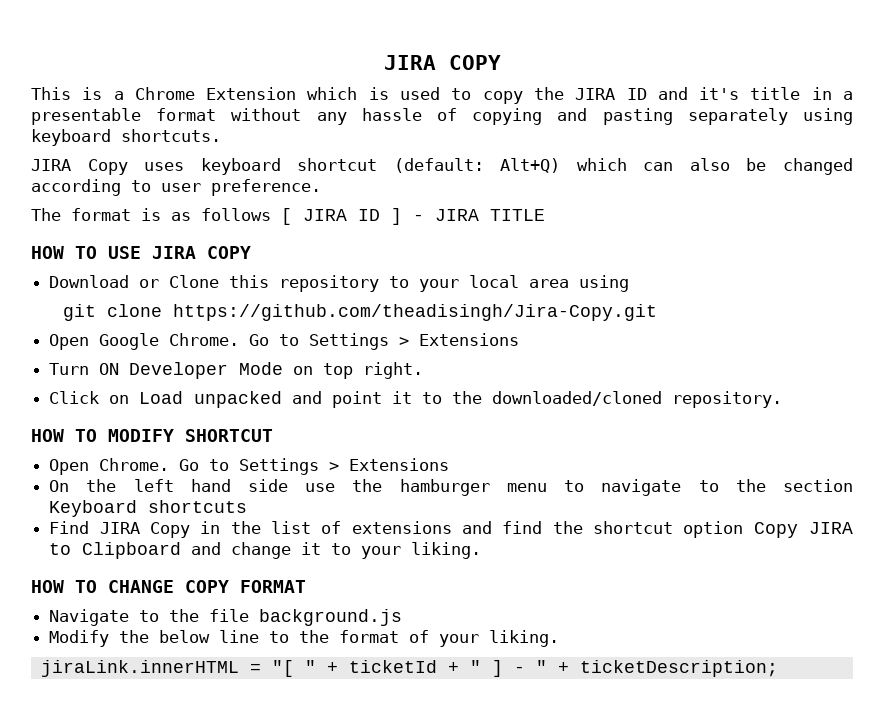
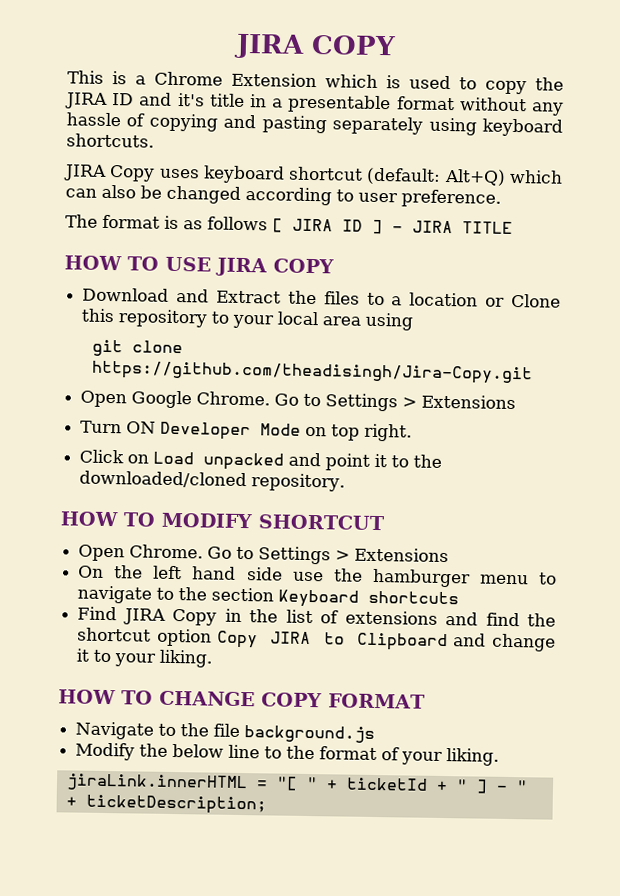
- Download or Clone this repository to your local area using
+ Download and Extract the files to a location or Clone this repository to your local area using

